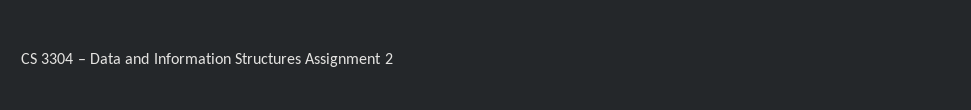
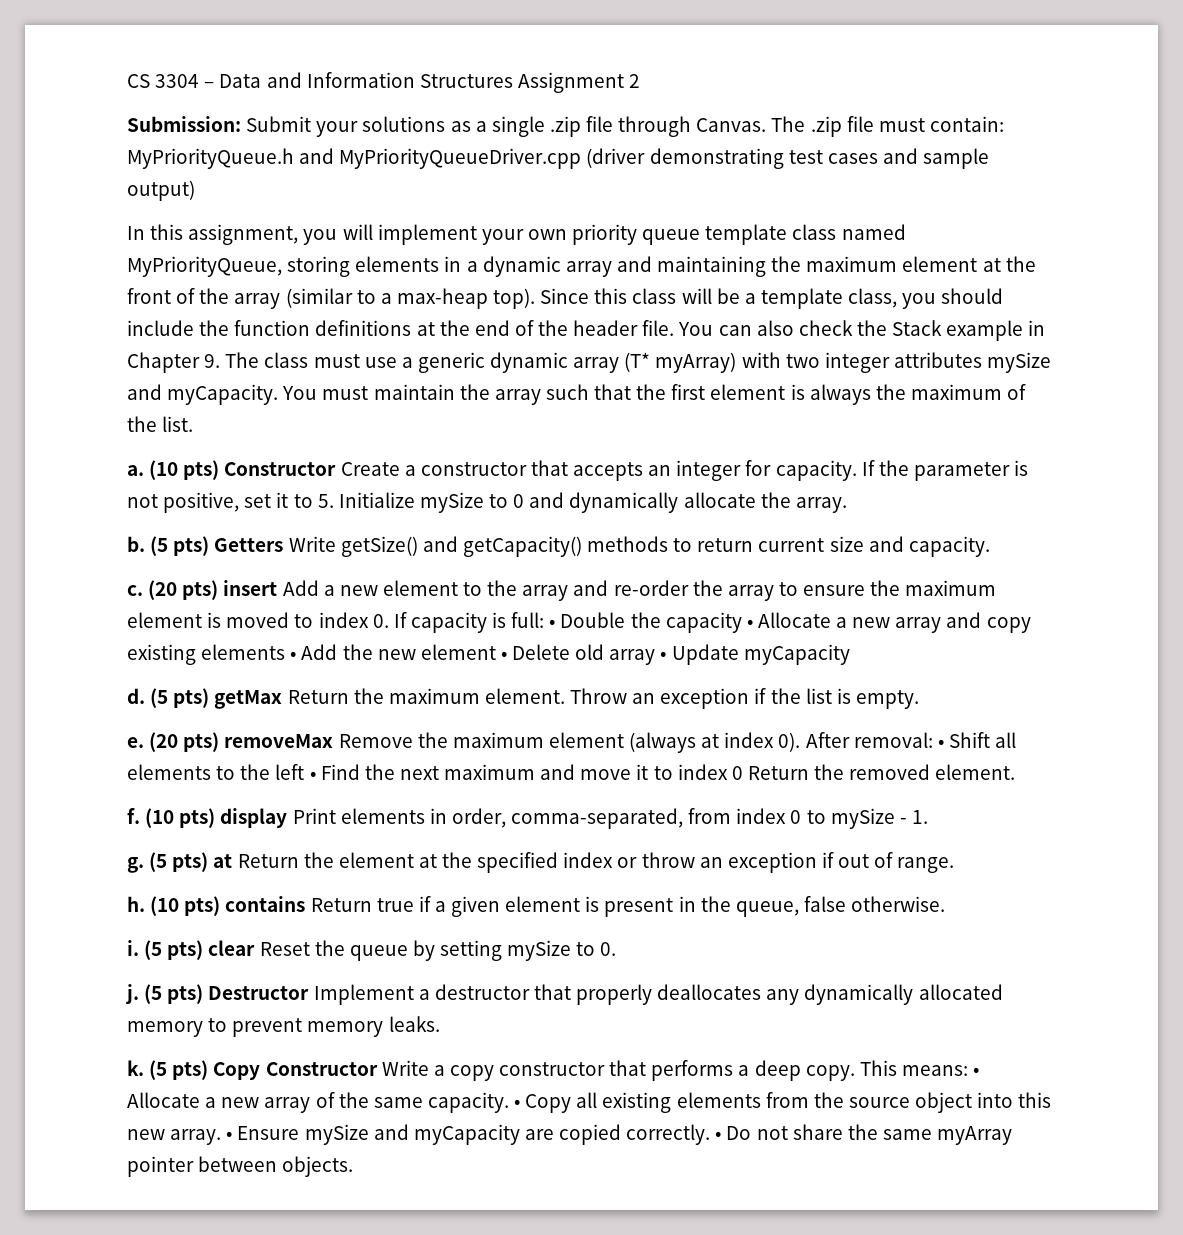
+ Submission: Submit your solutions as a single .zip file through Canvas. The .zip file must contain: MyPriorityQueue.h and MyPriorityQueueDriver.cpp (driver demonstrating test cases and sample output)
+ In this assignment, you will implement your own priority queue template class named MyPriorityQueue, storing elements in a dynamic array and maintaining the maximum element at the front of the array (similar to a max-heap top). Since this class will be a template class, you should include the function definitions at the end of the header file. You can also check the Stack example in Chapter 9. The class must use a generic dynamic array (T* myArray) with two integer attributes mySize and myCapacity. You must maintain the array such that the first element is always the maximum of the list.
+ a. (10 pts) Constructor Create a constructor that accepts an integer for capacity. If the parameter is not positive, set it to 5. Initialize mySize to 0 and dynamically allocate the array.
+ b. (5 pts) Getters Write getSize() and getCapacity() methods to return current size and capacity.
+ c. (20 pts) insert Add a new element to the array and re-order the array to ensure the maximum element is moved to index 0. If capacity is full: • Double the capacity • Allocate a new array and copy existing elements • Add the new element • Delete old array • Update myCapacity
+ d. (5 pts) getMax Return the maximum element. Throw an exception if the list is empty.
+ e. (20 pts) removeMax Remove the maximum element (always at index 0). After removal: • Shift all elements to the left • Find the next maximum and move it to index 0 Return the removed element.
+ f. (10 pts) display Print elements in order, comma-separated, from index 0 to mySize - 1.
+ g. (5 pts) at Return the element at the specified index or throw an exception if out of range.
+ h. (10 pts) contains Return true if a given element is present in the queue, false otherwise.
+ i. (5 pts) clear Reset the queue by setting mySize to 0.
+ j. (5 pts) Destructor Implement a destructor that properly deallocates any dynamically allocated memory to prevent memory leaks.
+ k. (5 pts) Copy Constructor Write a copy constructor that performs a deep copy. This means: • Allocate a new array of the same capacity. • Copy all existing elements from the source object into this new array. • Ensure mySize and myCapacity are copied correctly. • Do not share the same myArray pointer between objects.

